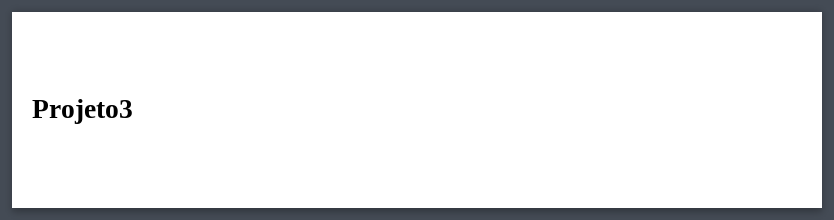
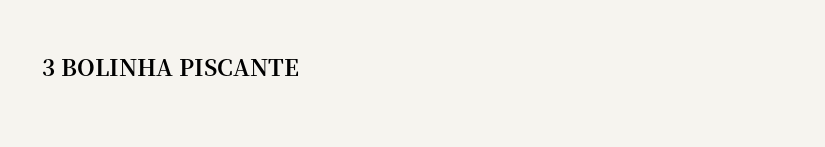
- Projeto3
+ 3 BOLINHA PISCANTE

